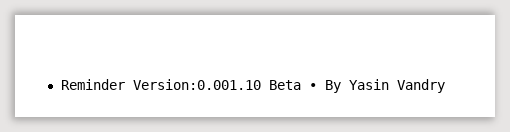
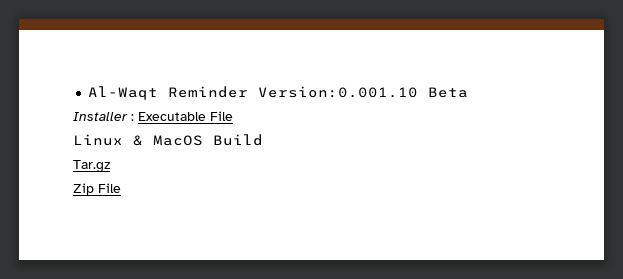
- Reminder Version:0.001.10 Beta • By Yasin Vandry
+ Al-Waqt Reminder Version:0.001.10 Beta
+ Installer : Executable File
+ Linux & MacOS Build
+ Tar.gz
+ Zip File

